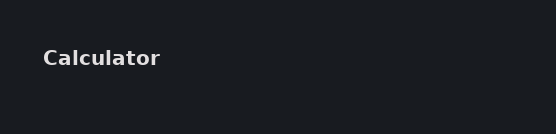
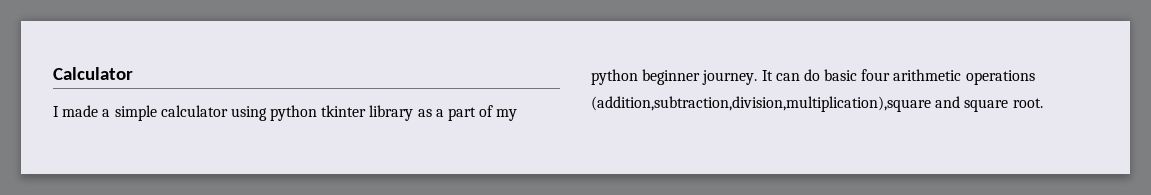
+ I made a simple calculator using python tkinter library as a part of my python beginner journey. It can do basic four arithmetic operations (addition,subtraction,division,multiplication),square and square root.

